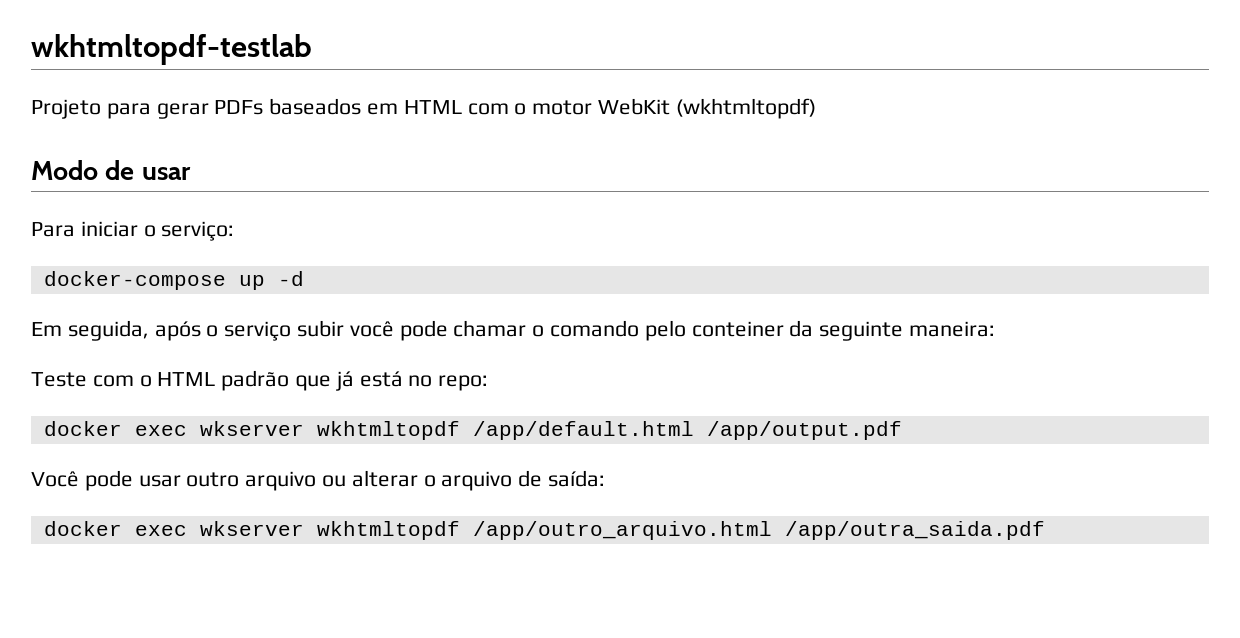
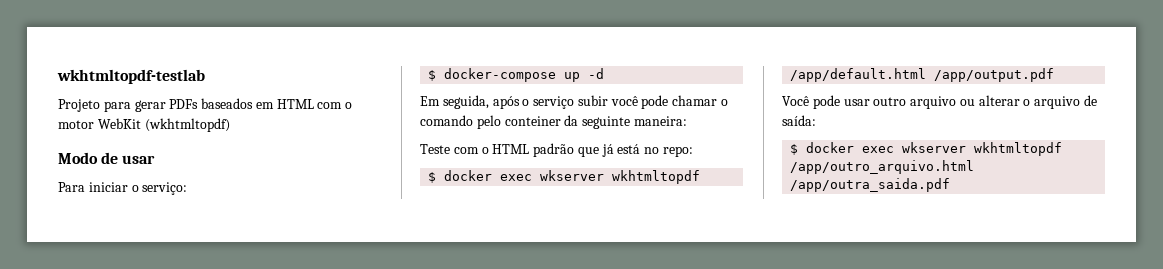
- docker-compose up -d
+ $ docker-compose up -d
- docker exec wkserver wkhtmltopdf /app/default.html /app/output.pdf
+ $ docker exec wkserver wkhtmltopdf /app/default.html /app/output.pdf
- docker exec wkserver wkhtmltopdf /app/outro_arquivo.html /app/outra_saida.pdf
+ $ docker exec wkserver wkhtmltopdf /app/outro_arquivo.html /app/outra_saida.pdf

